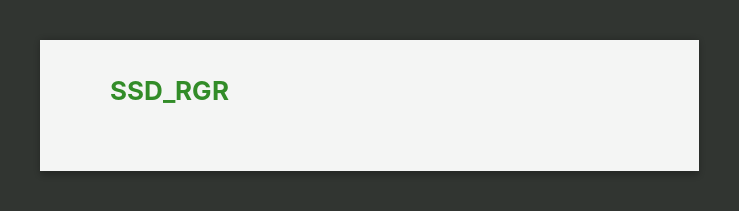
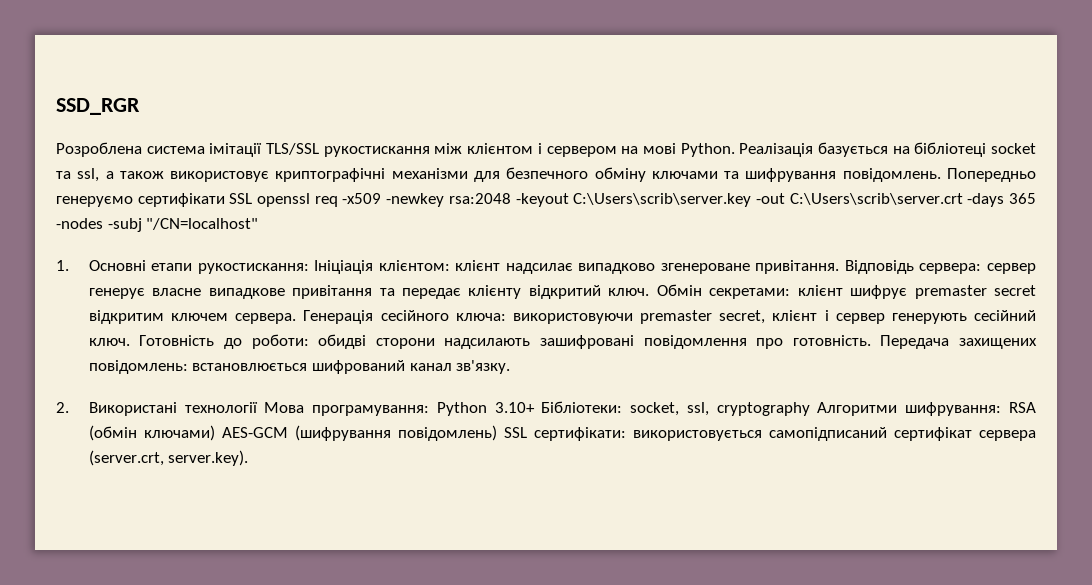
+ Розроблена система імітації TLS/SSL рукостискання між клієнтом і сервером на мові Python. Реалізація базується на бібліотеці socket та ssl, а також використовує криптографічні механізми для безпечного обміну ключами та шифрування повідомлень. Попередньо генеруємо сертифікати SSL openssl req -x509 -newkey rsa:2048 -keyout C:\Users\scrib\server.key -out C:\Users\scrib\server.crt -days 365 -nodes -subj "/CN=localhost"
+ 1. Основні етапи рукостискання: Ініціація клієнтом: клієнт надсилає випадково згенероване привітання. Відповідь сервера: сервер генерує власне випадкове привітання та передає клієнту відкритий ключ. Обмін секретами: клієнт шифрує premaster secret відкритим ключем сервера. Генерація сесійного ключа: використовуючи premaster secret, клієнт і сервер генерують сесійний ключ. Готовність до роботи: обидві сторони надсилають зашифровані повідомлення про готовність. Передача захищених повідомлень: встановлюється шифрований канал зв'язку.
+ 2. Використані технології Мова програмування: Python 3.10+ Бібліотеки: socket, ssl, cryptography Алгоритми шифрування: RSA (обмін ключами) AES-GCM (шифрування повідомлень) SSL сертифікати: використовується самопідписаний сертифікат сервера (server.crt, server.key).

